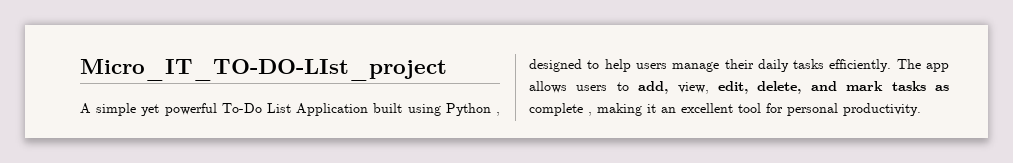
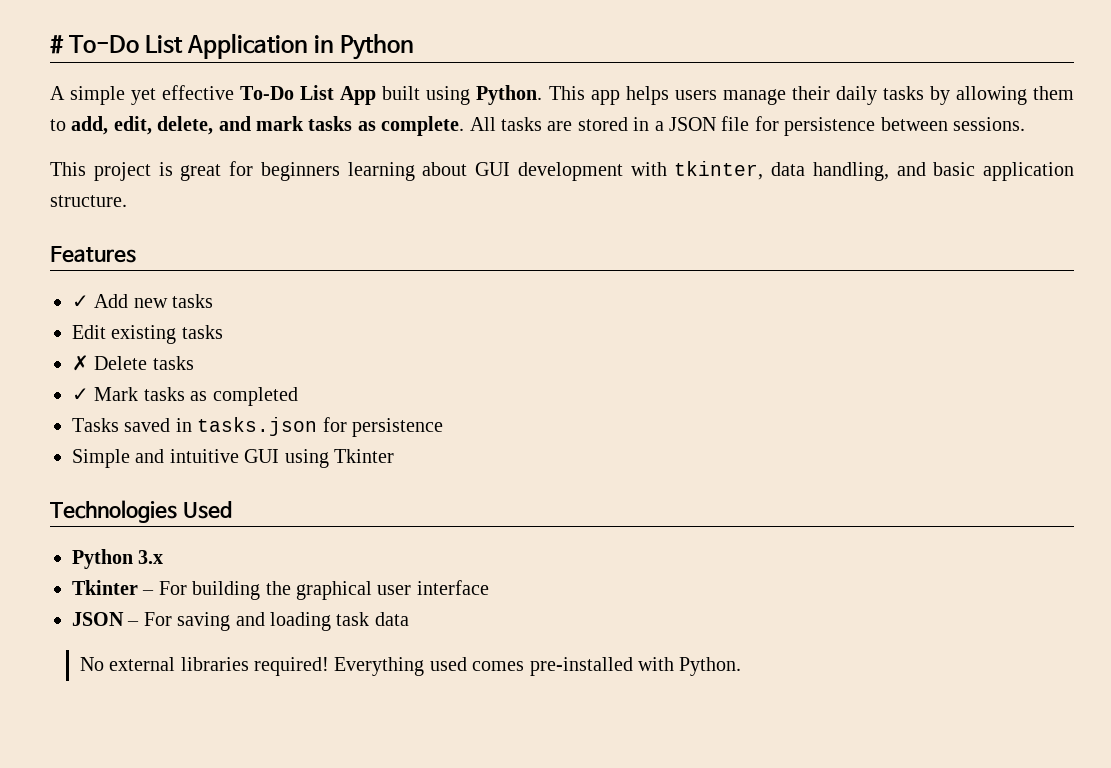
- Micro_IT_TO-DO-LIst_project
+ # To-Do List Application in Python
- A simple yet powerful To-Do List Application built using Python , designed to help users manage their daily tasks efficiently. The app allows users to add, view, edit, delete, and mark tasks as complete , making it an excellent tool for personal productivity.
+ A simple yet effective To-Do List App built using Python. This app helps users manage their daily tasks by allowing them to add, edit, delete, and mark tasks as complete. All tasks are stored in a JSON file for persistence between sessions.
+ This project is great for beginners learning about GUI development with tkinter, data handling, and basic application structure.
+ Features
+ ✓ Add new tasks
+ Edit existing tasks
+ ✗ Delete tasks
+ ✓ Mark tasks as completed
+ Tasks saved in tasks.json for persistence
+ Simple and intuitive GUI using Tkinter
+ Technologies Used
+ Python 3.x
+ Tkinter – For building the graphical user interface
+ JSON – For saving and loading task data
+ No external libraries required! Everything used comes pre-installed with Python.

